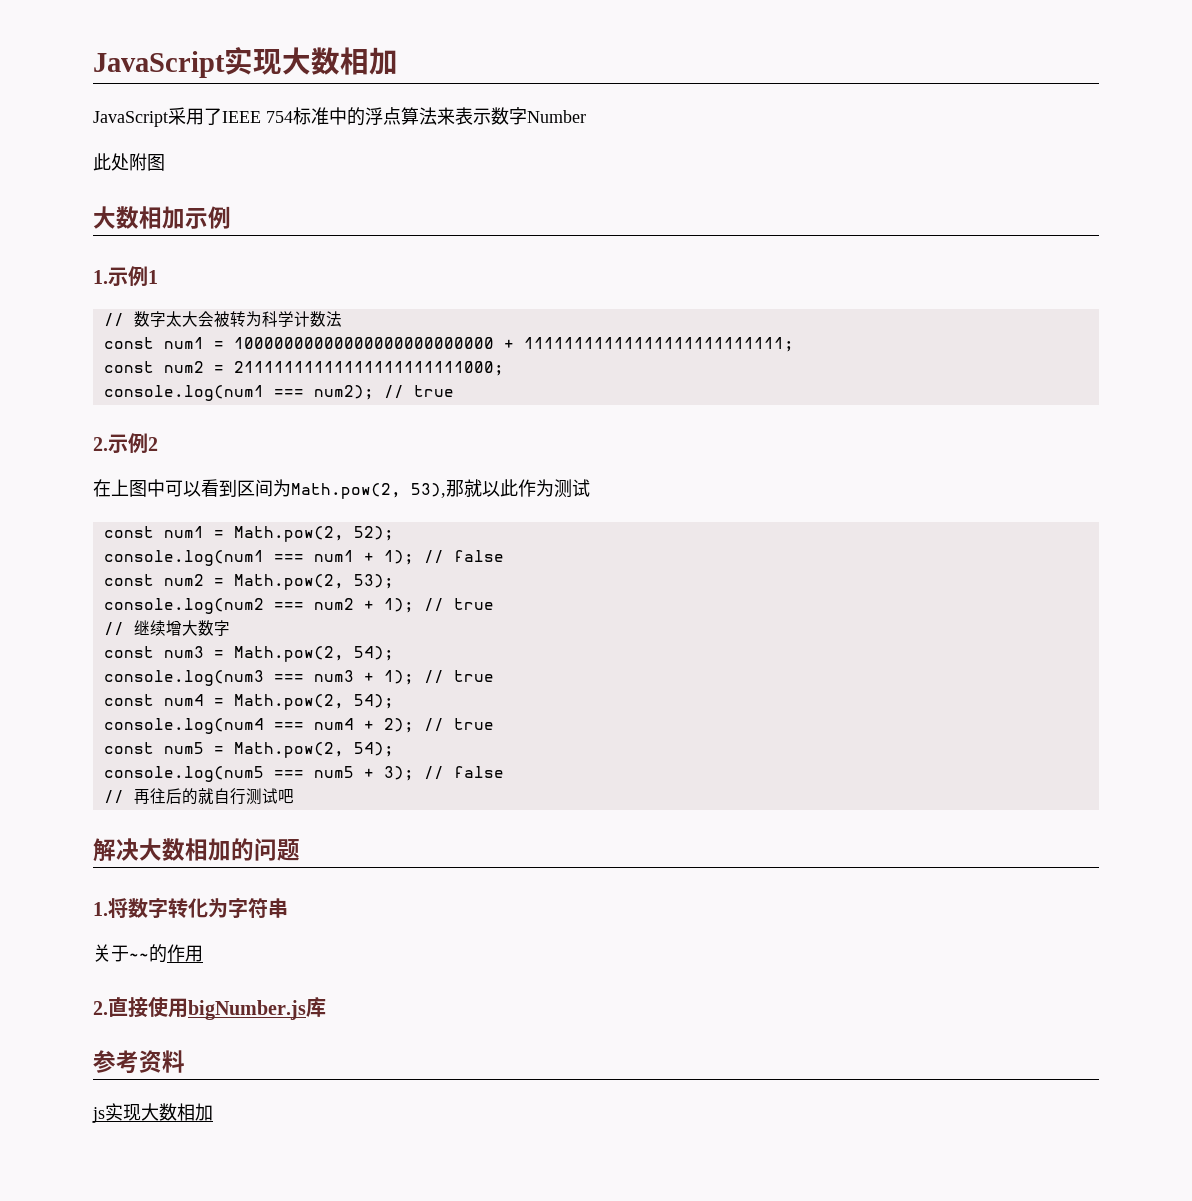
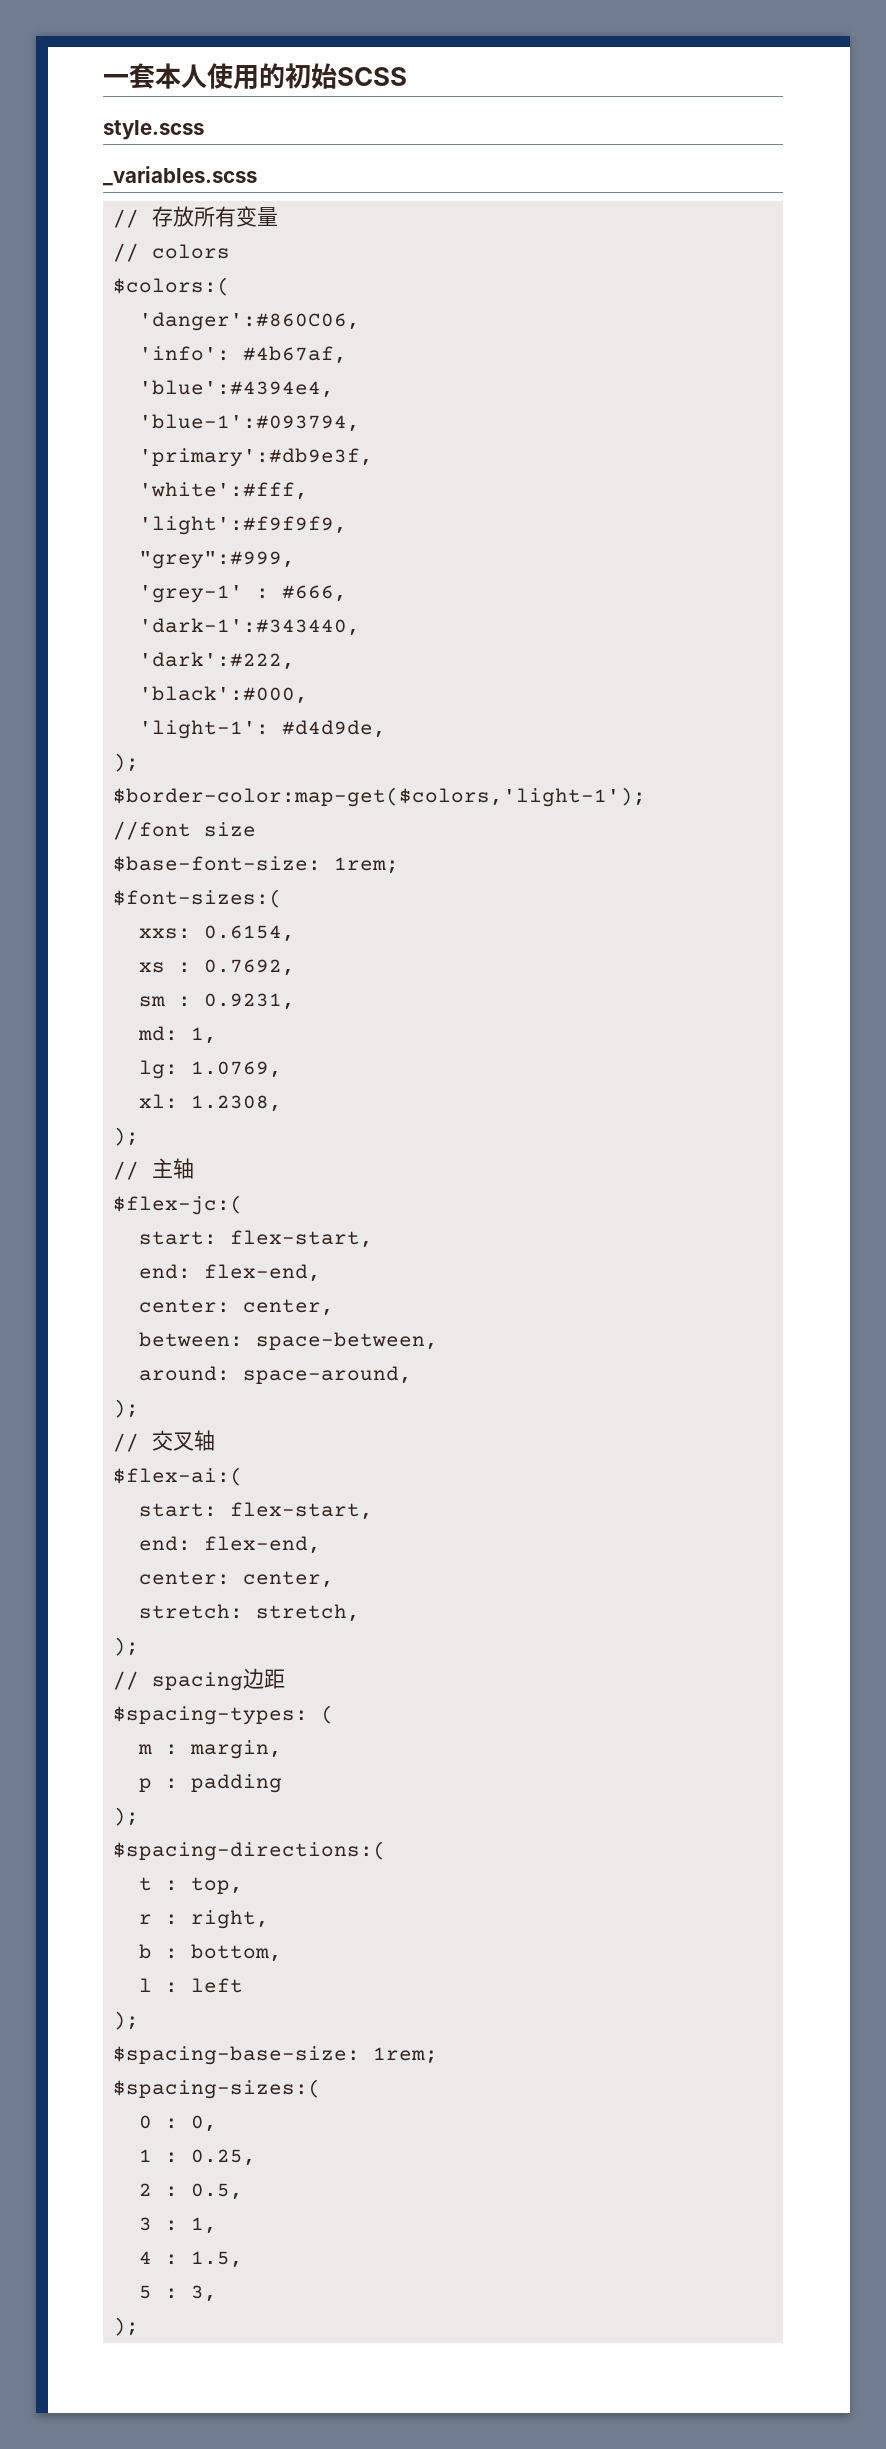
- JavaScript实现大数相加
- JavaScript采用了IEEE 754标准中的浮点算法来表示数字Number
- 此处附图
- 大数相加示例
- 1.示例1
- // 数字太大会被转为科学计数法
- const num1 = 10000000000000000000000000 + 11111111111111111111111111;
- const num2 = 21111111111111111111111000;
- console.log(num1 === num2); // true
- 2.示例2
- 在上图中可以看到区间为Math.pow(2, 53),那就以此作为测试
- const num1 = Math.pow(2, 52);
- console.log(num1 === num1 + 1); // false
- const num2 = Math.pow(2, 53);
- console.log(num2 === num2 + 1); // true
- // 继续增大数字
- const num3 = Math.pow(2, 54);
- console.log(num3 === num3 + 1); // true
- const num4 = Math.pow(2, 54);
- console.log(num4 === num4 + 2); // true
- const num5 = Math.pow(2, 54);
- console.log(num5 === num5 + 3); // false
- // 再往后的就自行测试吧
- 解决大数相加的问题
- 1.将数字转化为字符串
- 关于~~的作用
- 2.直接使用bigNumber.js库
- 参考资料
- js实现大数相加
+ 一套本人使用的初始SCSS
+ style.scss
+ _variables.scss
+ // 存放所有变量
+ // colors
+ $colors:(
+ 'danger':#860C06,
+ 'info': #4b67af,
+ 'blue':#4394e4,
+ 'blue-1':#093794,
+ 'primary':#db9e3f,
+ 'white':#fff,
+ 'light':#f9f9f9,
+ "grey":#999,
+ 'grey-1' : #666,
+ 'dark-1':#343440,
+ 'dark':#222,
+ 'black':#000,
+ 'light-1': #d4d9de,
+ );
+ $border-color:map-get($colors,'light-1');
+ //font size
+ $base-font-size: 1rem;
+ $font-sizes:(
+ xxs: 0.6154,
+ xs : 0.7692,
+ sm : 0.9231,
+ md: 1,
+ lg: 1.0769,
+ xl: 1.2308,
+ );
+ // 主轴
+ $flex-jc:(
+ start: flex-start,
+ end: flex-end,
+ center: center,
+ between: space-between,
+ around: space-around,
+ );
+ // 交叉轴
+ $flex-ai:(
+ start: flex-start,
+ end: flex-end,
+ center: center,
+ stretch: stretch,
+ );
+ // spacing边距
+ $spacing-types: (
+ m : margin,
+ p : padding
+ );
+ $spacing-directions:(
+ t : top,
+ r : right,
+ b : bottom,
+ l : left
+ );
+ $spacing-base-size: 1rem;
+ $spacing-sizes:(
+ 0 : 0,
+ 1 : 0.25,
+ 2 : 0.5,
+ 3 : 1,
+ 4 : 1.5,
+ 5 : 3,
+ );

